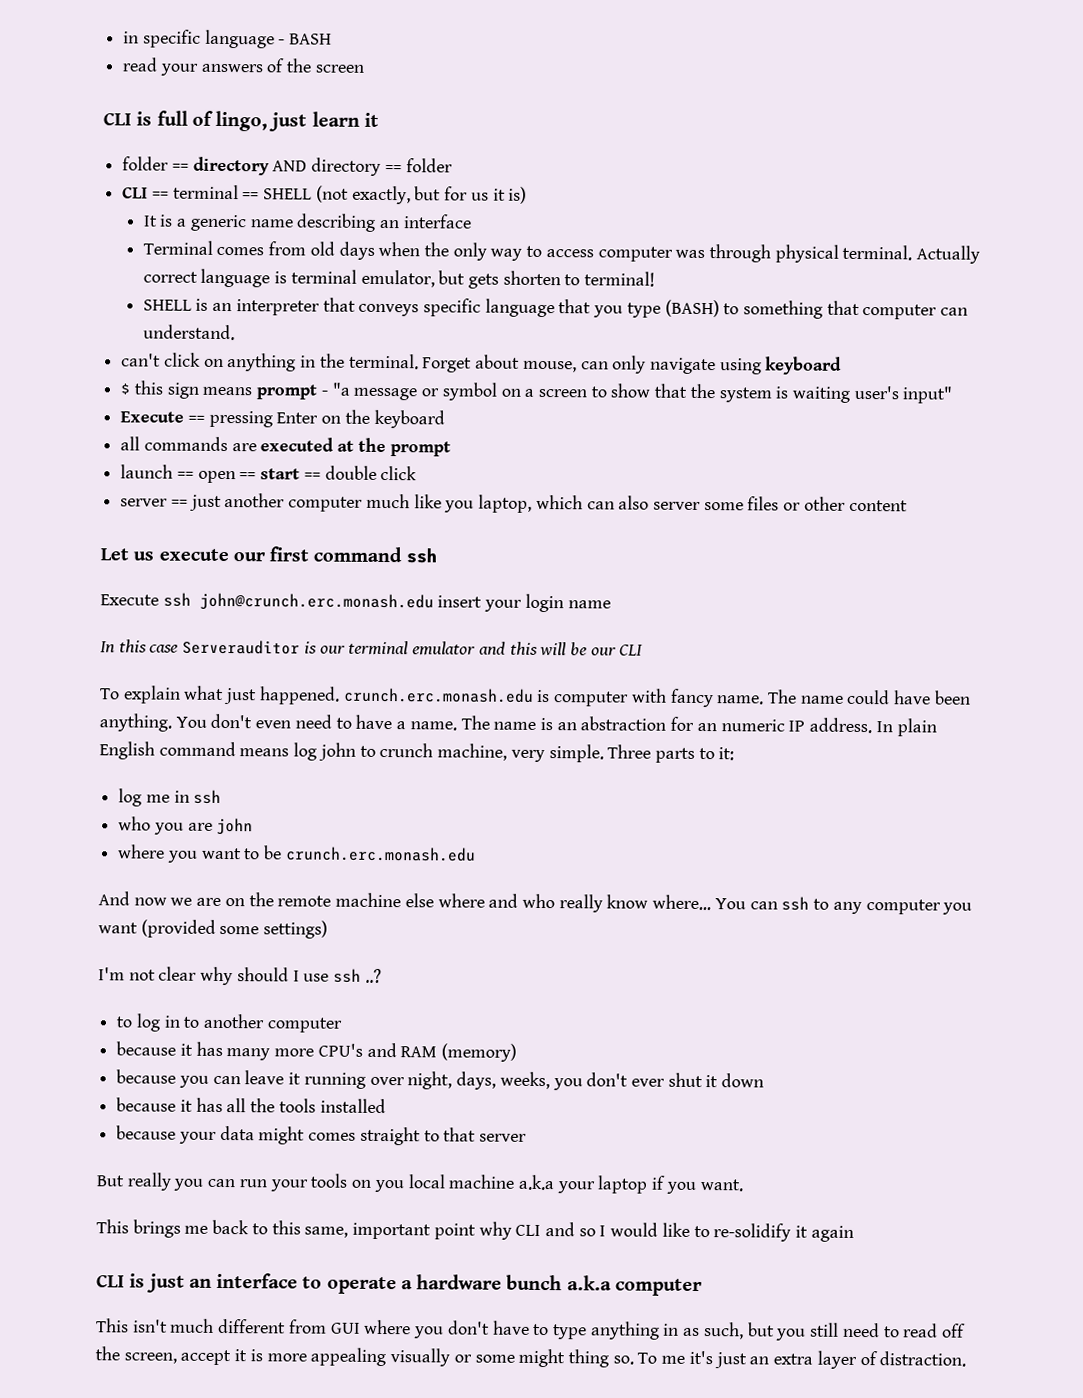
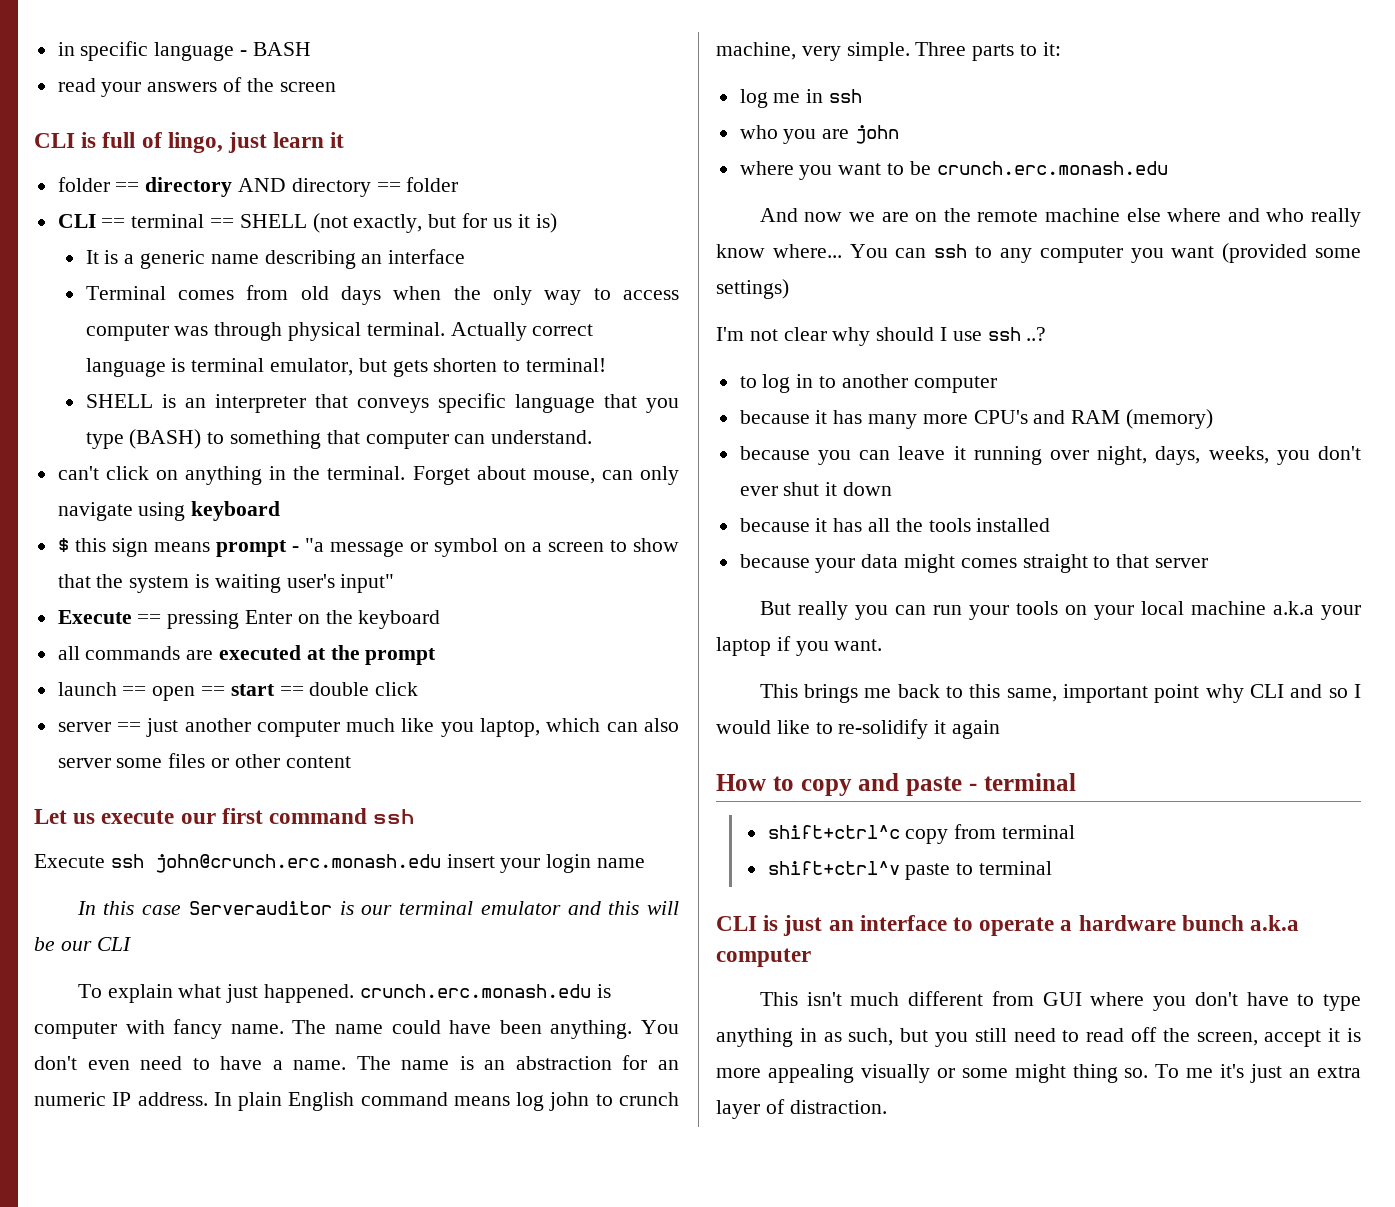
- But really you can run your tools on you local machine a.k.a your laptop if you want.
+ But really you can run your tools on your local machine a.k.a your laptop if you want.
+ How to copy and paste - terminal
+ shift+ctrl^c copy from terminal
+ shift+ctrl^v paste to terminal

